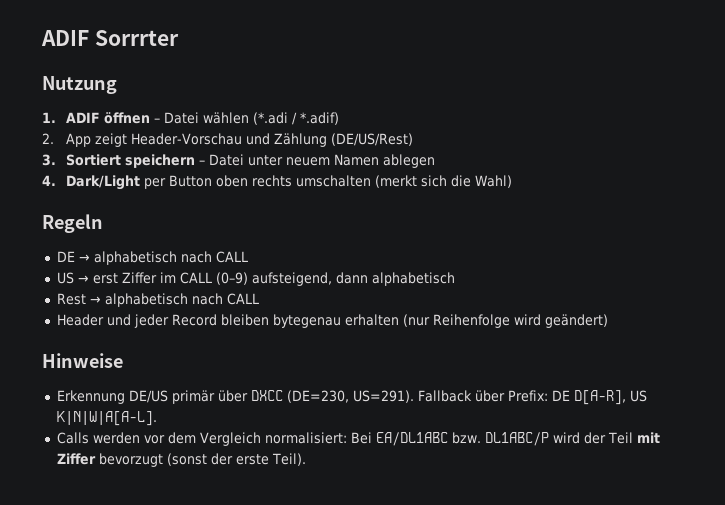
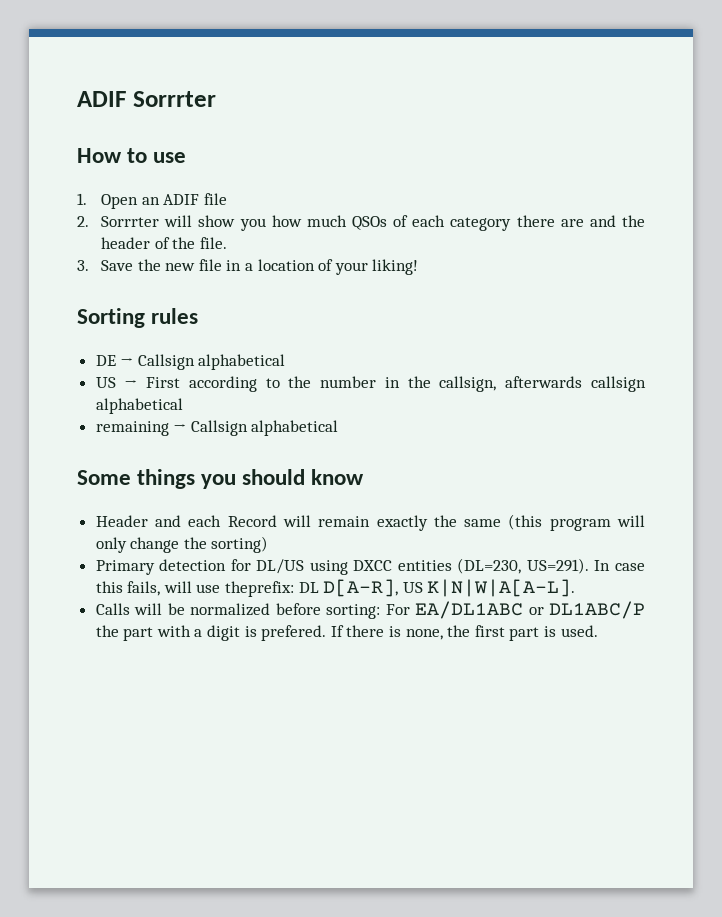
- Nutzung
- 1. ADIF öffnen – Datei wählen (*.adi / *.adif)
- 2. App zeigt Header‑Vorschau und Zählung (DE/US/Rest)
- 3. Sortiert speichern – Datei unter neuem Namen ablegen
- 4. Dark/Light per Button oben rechts umschalten (merkt sich die Wahl)
- Regeln
+ How to use
+ 1. Open an ADIF file
+ 2. Sorrrter will show you how much QSOs of each category there are and the header of the file.
+ 3. Save the new file in a location of your liking!
+ Sorting rules
- DE → alphabetisch nach CALL
+ DE → Callsign alphabetical
- US → erst Ziffer im CALL (0–9) aufsteigend, dann alphabetisch
- Rest → alphabetisch nach CALL
- Header und jeder Record bleiben bytegenau erhalten (nur Reihenfolge wird geändert)
- Hinweise
- Erkennung DE/US primär über DXCC (DE=230, US=291). Fallback über Prefix: DE D[A-R], US K|N|W|A[A-L].
- Calls werden vor dem Vergleich normalisiert: Bei EA/DL1ABC bzw. DL1ABC/P wird der Teil mit Ziffer bevorzugt (sonst der erste Teil).
+ US → First according to the number in the callsign, afterwards callsign alphabetical
+ remaining → Callsign alphabetical
+ Some things you should know
+ Header and each Record will remain exactly the same (this program will only change the sorting)
+ Primary detection for DL/US using DXCC entities (DL=230, US=291). In case this fails, will use theprefix: DL D[A-R], US K|N|W|A[A-L].
+ Calls will be normalized before sorting: For EA/DL1ABC or DL1ABC/P the part with a digit is prefered. If there is none, the first part is used.

